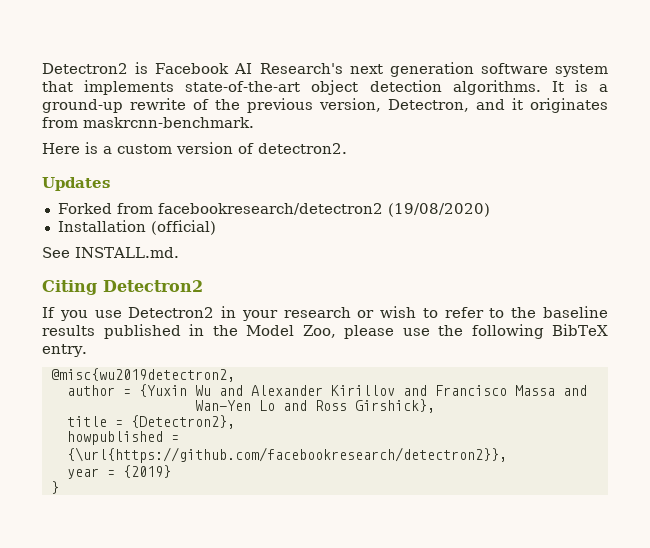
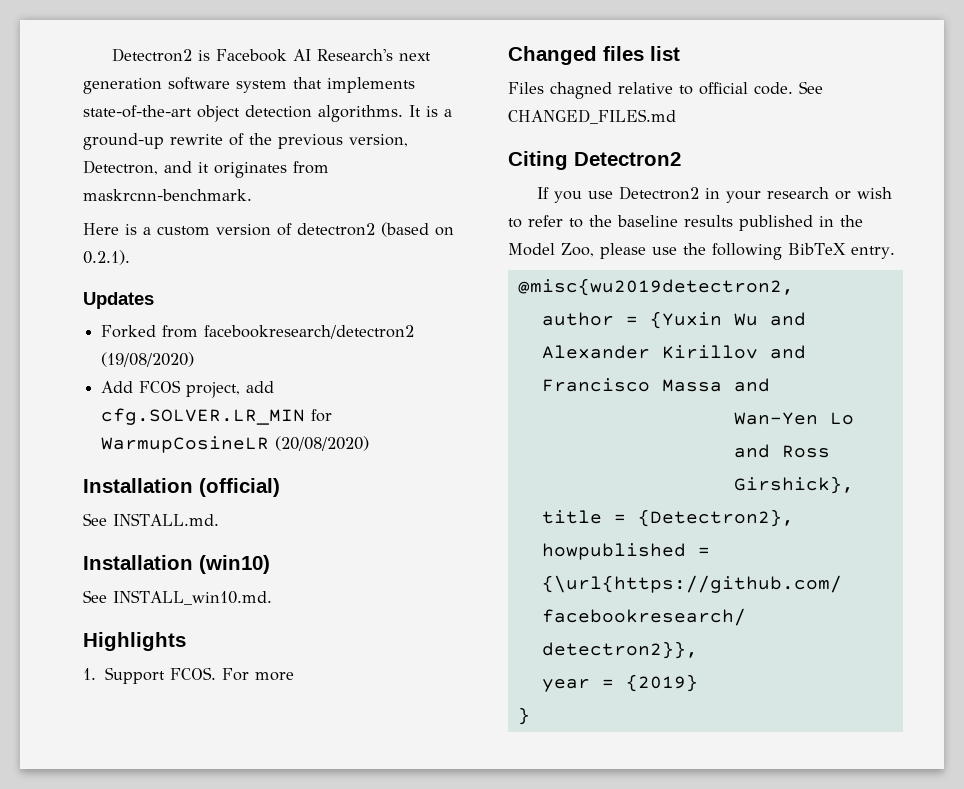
- Here is a custom version of detectron2.
+ Here is a custom version of detectron2 (based on 0.2.1).
+ Add FCOS project, add cfg.SOLVER.LR_MIN for WarmupCosineLR (20/08/2020)
  Installation (official)
  See INSTALL.md.
+ Installation (win10)
+ See INSTALL_win10.md.
+ Highlights
+ 1. Support FCOS. For more
+ Changed files list
+ Files chagned relative to official code. See CHANGED_FILES.md

